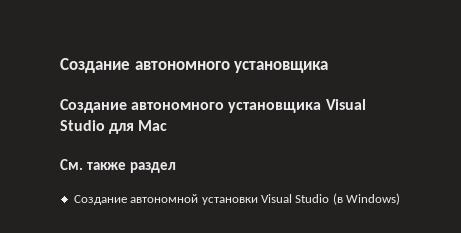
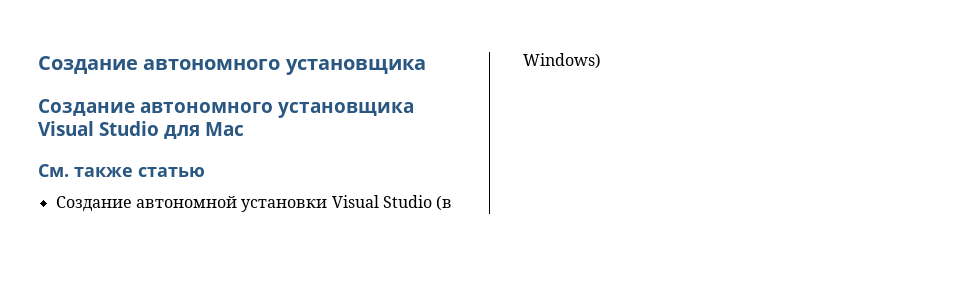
- См. также раздел
+ См. также статью

